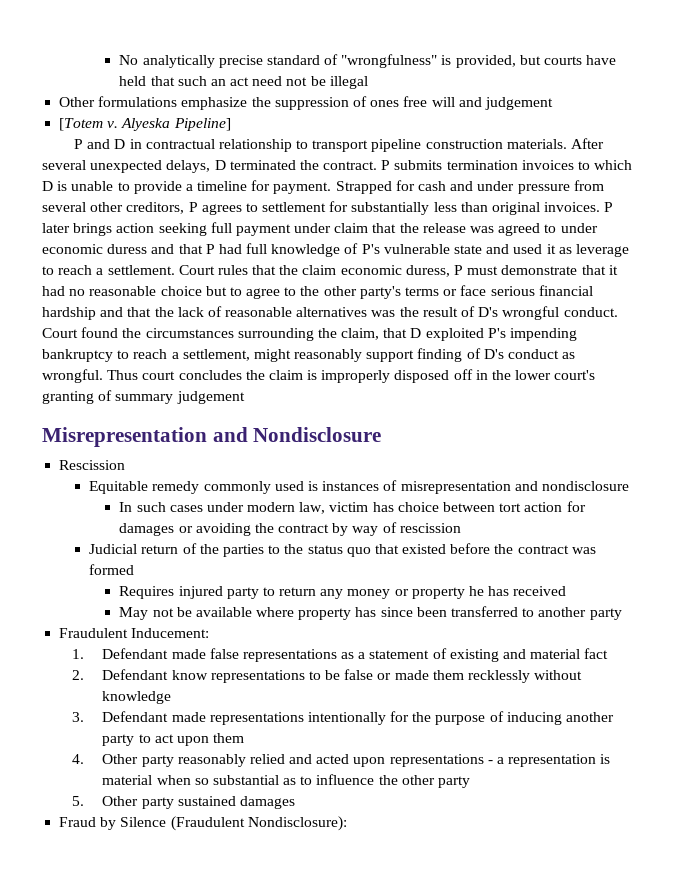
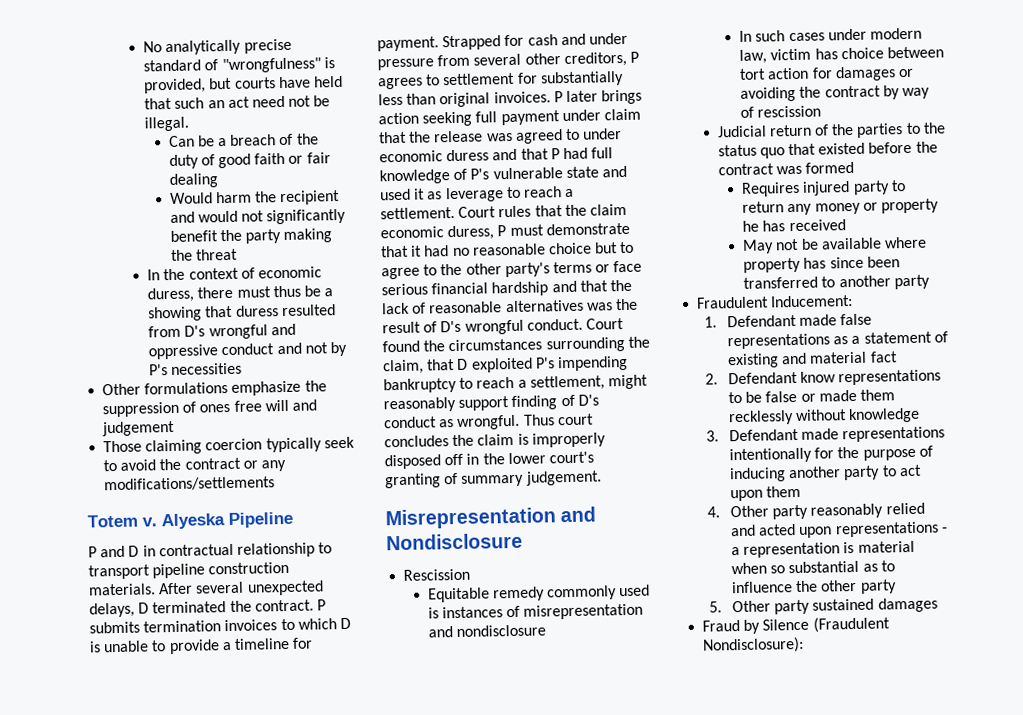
- No analytically precise standard of "wrongfulness" is provided, but courts have held that such an act need not be illegal
+ No analytically precise standard of "wrongfulness" is provided, but courts have held that such an act need not be illegal.
+ Can be a breach of the duty of good faith or fair dealing
+ Would harm the recipient and would not significantly benefit the party making the threat
+ In the context of economic duress, there must thus be a showing that duress resulted from D's wrongful and oppressive conduct and not by P's necessities
- [Totem v.
+ Those claiming coercion typically seek to avoid the contract or any modifications/settlements
+ Totem v.
- Alyeska Pipeline]
+ Alyeska Pipeline
- Thus court concludes the claim is improperly disposed off in the lower court's granting of summary judgement
+ Thus court concludes the claim is improperly disposed off in the lower court's granting of summary judgement.

